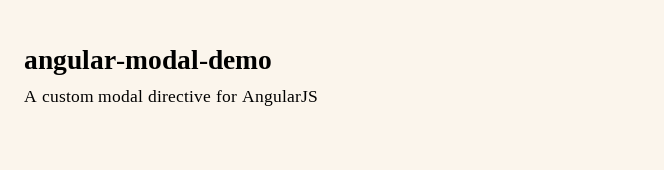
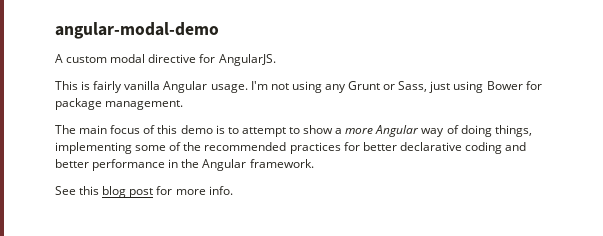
- A custom modal directive for AngularJS
+ A custom modal directive for AngularJS.
+ This is fairly vanilla Angular usage. I'm not using any Grunt or Sass, just using Bower for package management.
+ The main focus of this demo is to attempt to show a more Angular way of doing things, implementing some of the recommended practices for better declarative coding and better performance in the Angular framework.
+ See this blog post for more info.

